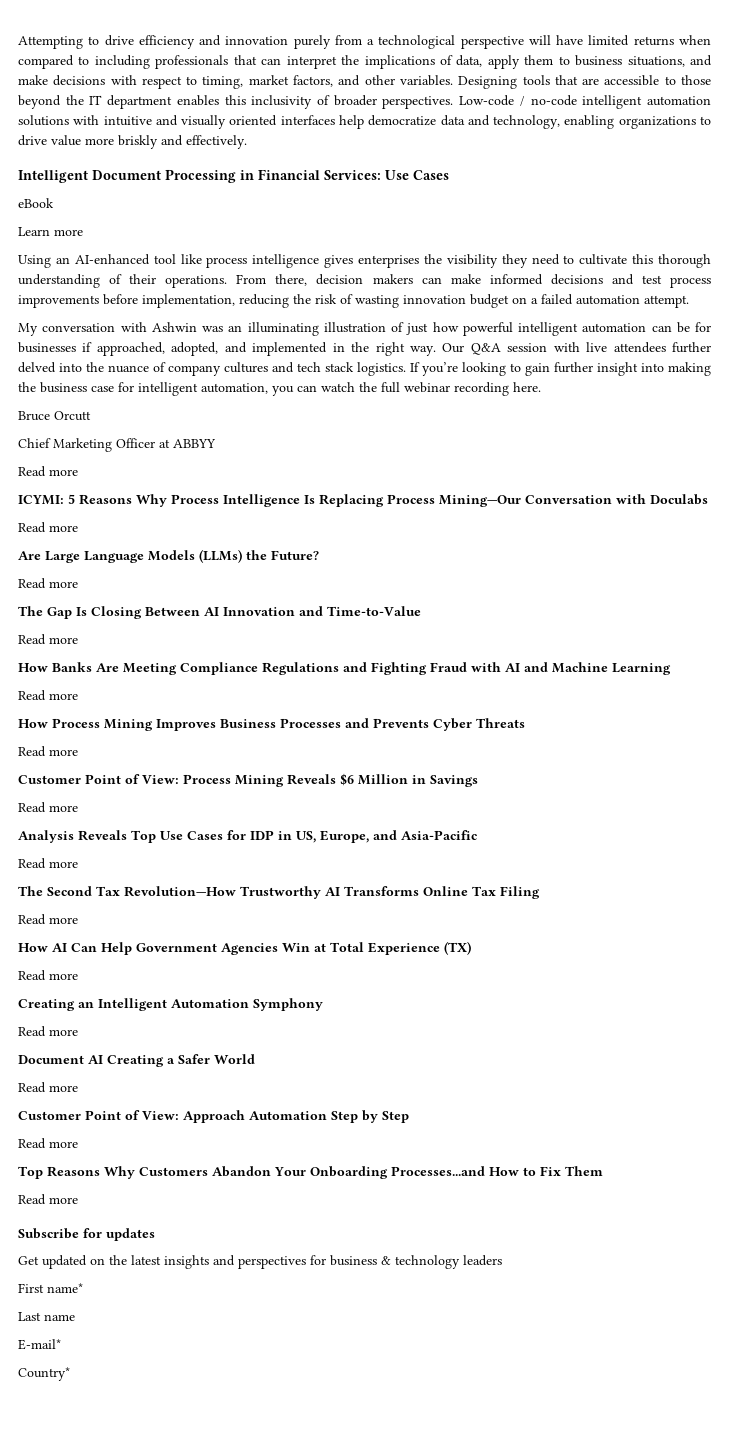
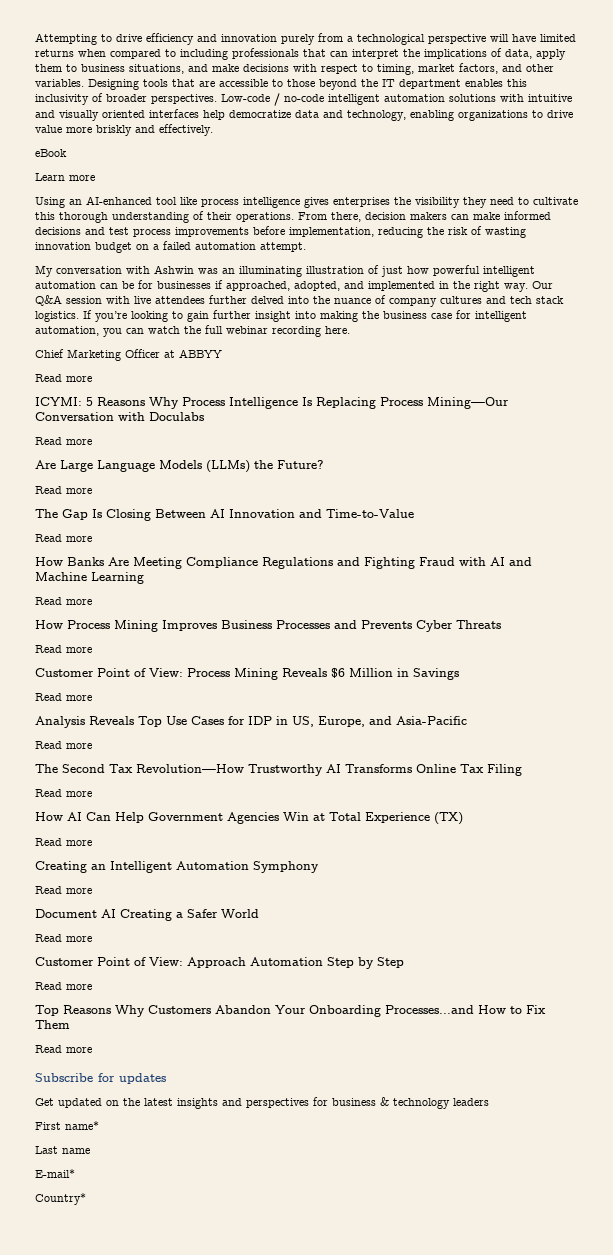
- Intelligent Document Processing in Financial Services: Use Cases
- Bruce Orcutt

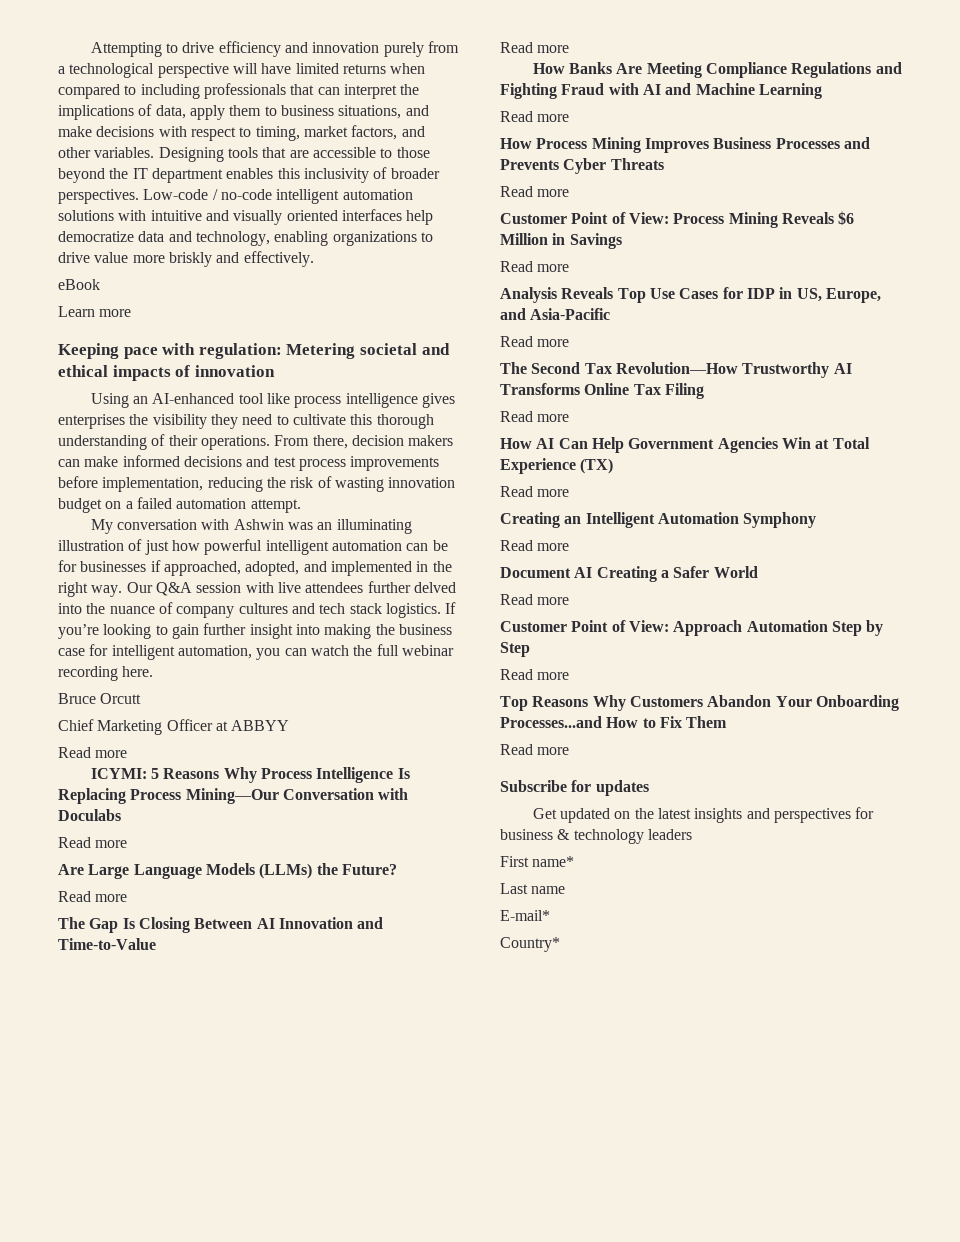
+ Keeping pace with regulation: Metering societal and ethical impacts of innovation
+ Bruce Orcutt

